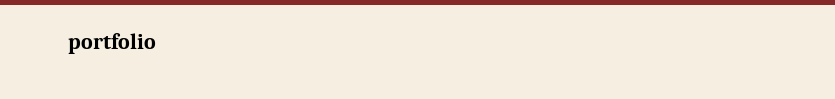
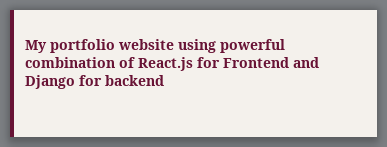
- portfolio
+ My portfolio website using powerful combination of React.js for Frontend and Django for backend

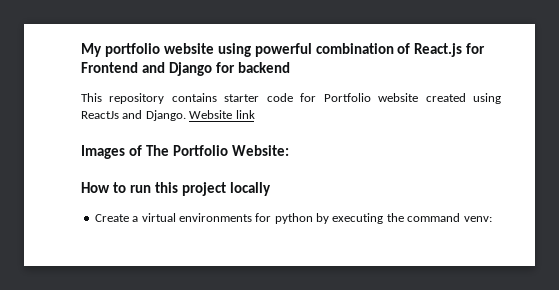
+ This repository contains starter code for Portfolio website created using ReactJs and Django. Website link
+ Images of The Portfolio Website:
+ How to run this project locally
+ Create a virtual environments for python by executing the command venv:

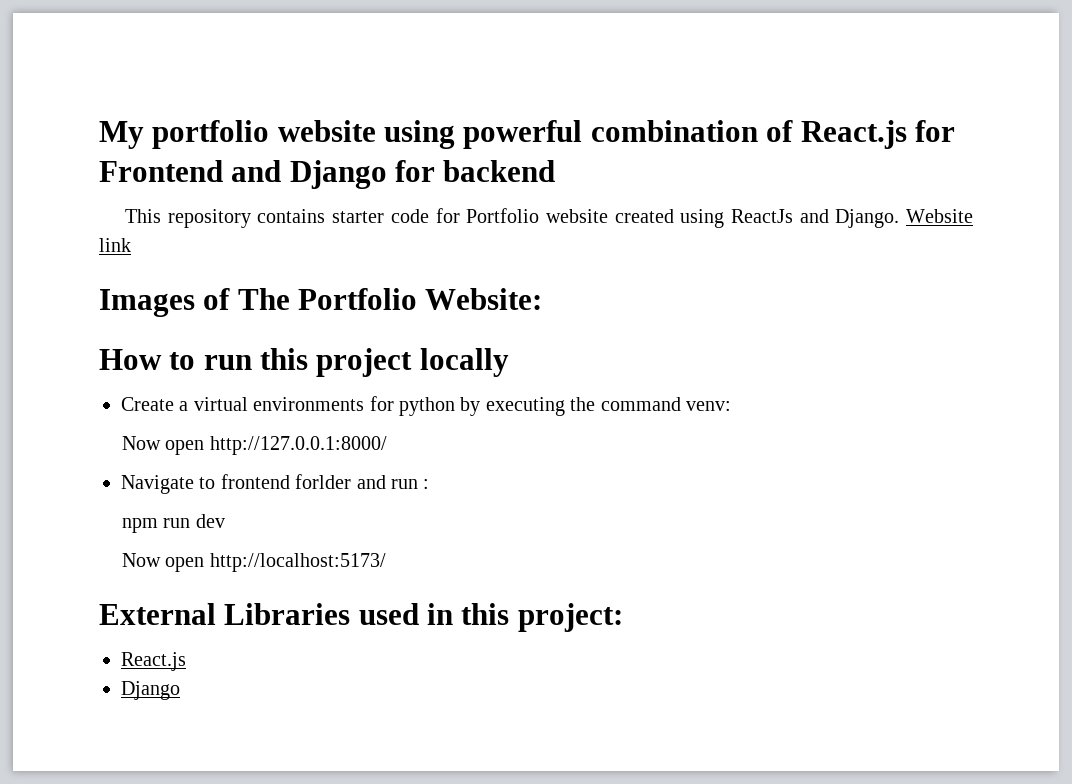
+ Now open http://127.0.0.1:8000/
+ Navigate to frontend forlder and run :
+ npm run dev
+ Now open http://localhost:5173/
+ External Libraries used in this project:
+ React.js
+ Django

